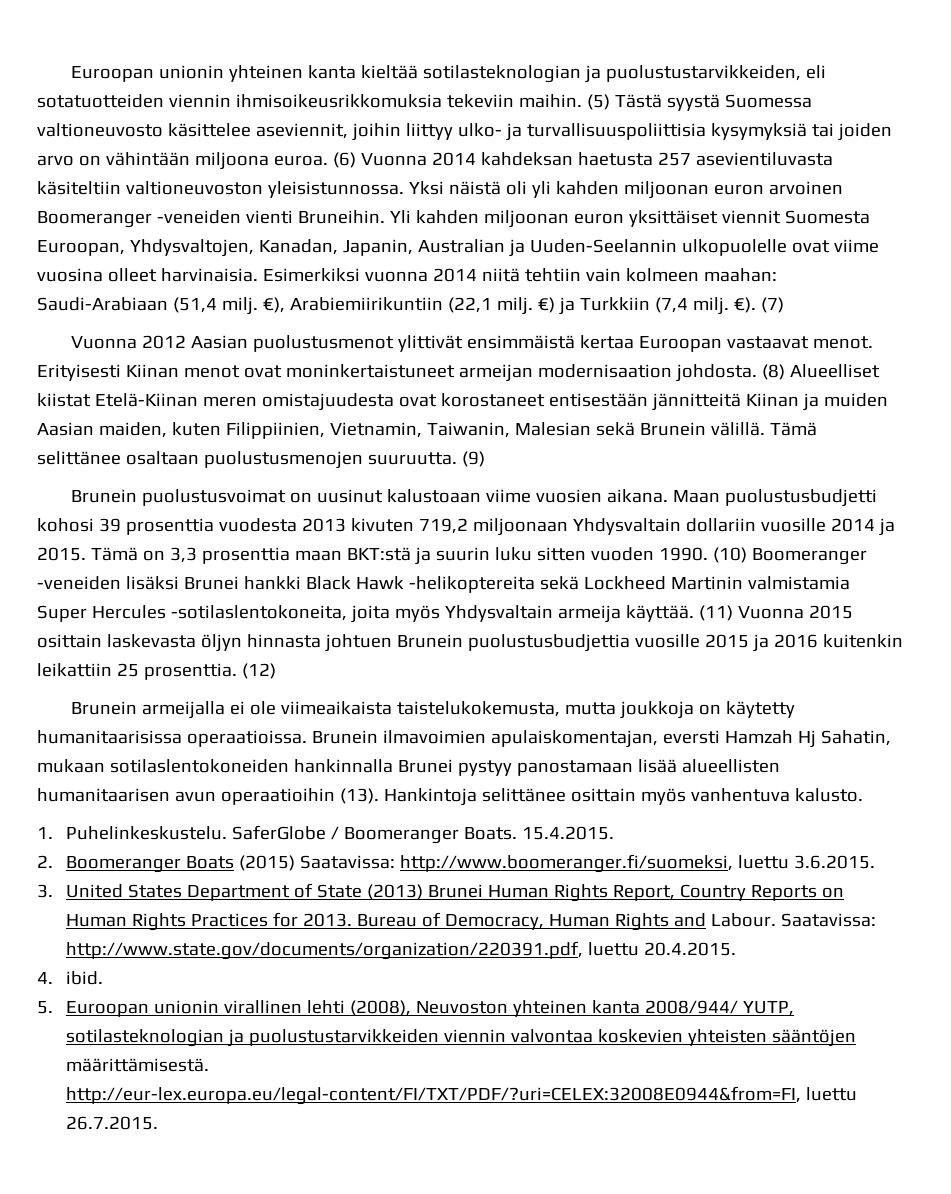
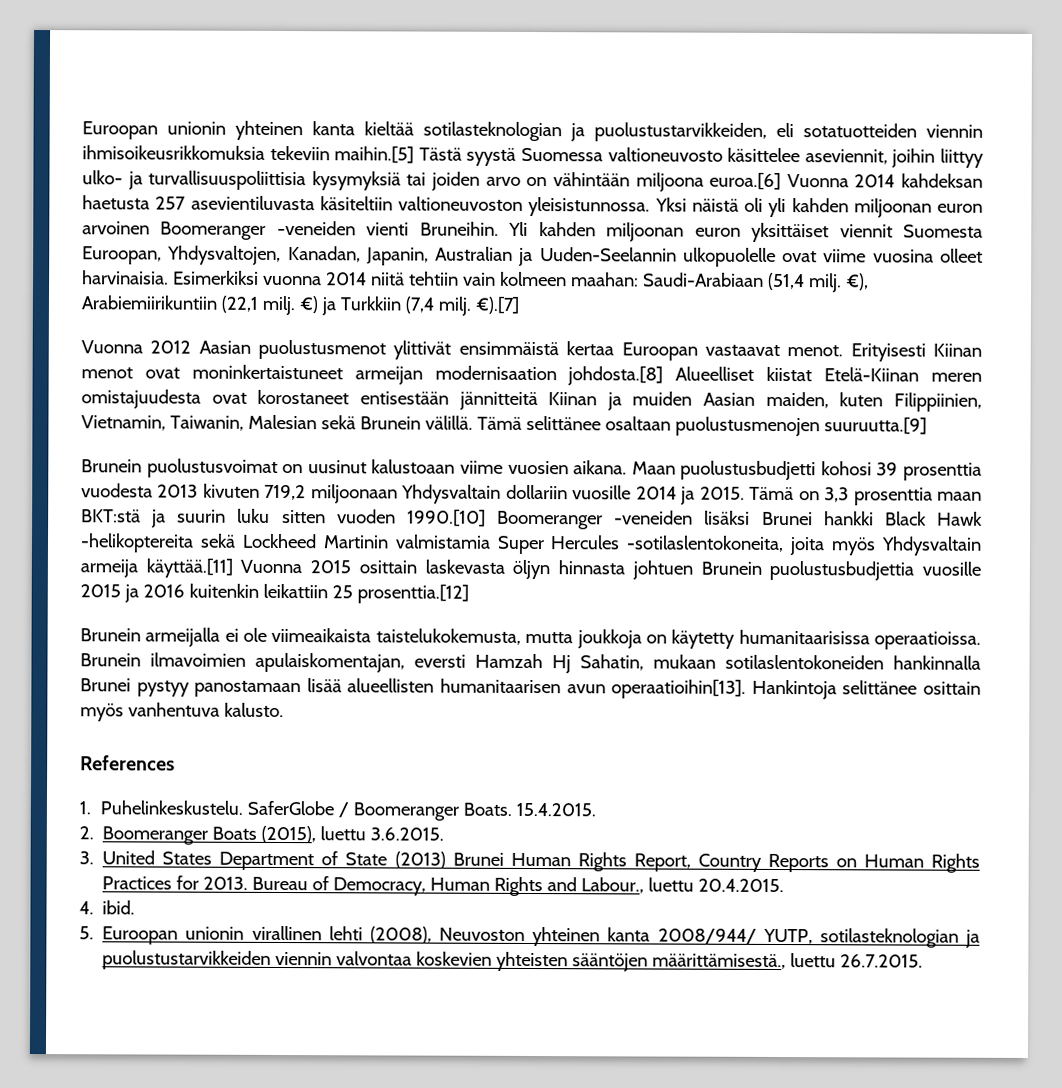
- Euroopan unionin yhteinen kanta kieltää sotilasteknologian ja puolustustarvikkeiden, eli sotatuotteiden viennin ihmisoikeusrikkomuksia tekeviin maihin. (5) Tästä syystä Suomessa valtioneuvosto käsittelee aseviennit, joihin liittyy ulko- ja turvallisuuspoliittisia kysymyksiä tai joiden arvo on vähintään miljoona euroa. (6) Vuonna 2014 kahdeksan haetusta 257 asevientiluvasta käsiteltiin valtioneuvoston yleisistunnossa.
+ Euroopan unionin yhteinen kanta kieltää sotilasteknologian ja puolustustarvikkeiden, eli sotatuotteiden viennin ihmisoikeusrikkomuksia tekeviin maihin.[5] Tästä syystä Suomessa valtioneuvosto käsittelee aseviennit, joihin liittyy ulko- ja turvallisuuspoliittisia kysymyksiä tai joiden arvo on vähintään miljoona euroa.[6] Vuonna 2014 kahdeksan haetusta 257 asevientiluvasta käsiteltiin valtioneuvoston yleisistunnossa.
- €). (7)
+ €).[7]
- Erityisesti Kiinan menot ovat moninkertaistuneet armeijan modernisaation johdosta. (8) Alueelliset kiistat Etelä-Kiinan meren omistajuudesta ovat korostaneet entisestään jännitteitä Kiinan ja muiden Aasian maiden, kuten Filippiinien, Vietnamin, Taiwanin, Malesian sekä Brunein välillä.
+ Erityisesti Kiinan menot ovat moninkertaistuneet armeijan modernisaation johdosta.[8] Alueelliset kiistat Etelä-Kiinan meren omistajuudesta ovat korostaneet entisestään jännitteitä Kiinan ja muiden Aasian maiden, kuten Filippiinien, Vietnamin, Taiwanin, Malesian sekä Brunein välillä.
- Tämä selittänee osaltaan puolustusmenojen suuruutta. (9)
+ Tämä selittänee osaltaan puolustusmenojen suuruutta.[9]
- Tämä on 3,3 prosenttia maan BKT:stä ja suurin luku sitten vuoden 1990. (10) Boomeranger -veneiden lisäksi Brunei hankki Black Hawk -helikoptereita sekä Lockheed Martinin valmistamia Super Hercules -sotilaslentokoneita, joita myös Yhdysvaltain armeija käyttää. (11) Vuonna 2015 osittain laskevasta öljyn hinnasta johtuen Brunein puolustusbudjettia vuosille 2015 ja 2016 kuitenkin leikattiin 25 prosenttia. (12)
+ Tämä on 3,3 prosenttia maan BKT:stä ja suurin luku sitten vuoden 1990.[10] Boomeranger -veneiden lisäksi Brunei hankki Black Hawk -helikoptereita sekä Lockheed Martinin valmistamia Super Hercules -sotilaslentokoneita, joita myös Yhdysvaltain armeija käyttää.[11] Vuonna 2015 osittain laskevasta öljyn hinnasta johtuen Brunein puolustusbudjettia vuosille 2015 ja 2016 kuitenkin leikattiin 25 prosenttia.[12]
- Brunein ilmavoimien apulaiskomentajan, eversti Hamzah Hj Sahatin, mukaan sotilaslentokoneiden hankinnalla Brunei pystyy panostamaan lisää alueellisten humanitaarisen avun operaatioihin (13).
+ Brunein ilmavoimien apulaiskomentajan, eversti Hamzah Hj Sahatin, mukaan sotilaslentokoneiden hankinnalla Brunei pystyy panostamaan lisää alueellisten humanitaarisen avun operaatioihin[13].
+ References
- 2. Boomeranger Boats (2015) Saatavissa: http://www.boomeranger.fi/suomeksi, luettu 3.6.2015.
+ 2. Boomeranger Boats (2015), luettu 3.6.2015.
- Bureau of Democracy, Human Rights and Labour. Saatavissa: http://www.state.gov/documents/organization/220391.pdf, luettu 20.4.2015.
+ Bureau of Democracy, Human Rights and Labour., luettu 20.4.2015.
- 5. Euroopan unionin virallinen lehti (2008), Neuvoston yhteinen kanta 2008/944/ YUTP, sotilasteknologian ja puolustustarvikkeiden viennin valvontaa koskevien yhteisten sääntöjen määrittämisestä. http://eur-lex.europa.eu/legal-content/FI/TXT/PDF/?uri=CELEX:32008E0944&from=FI, luettu 26.7.2015.
+ 5. Euroopan unionin virallinen lehti (2008), Neuvoston yhteinen kanta 2008/944/ YUTP, sotilasteknologian ja puolustustarvikkeiden viennin valvontaa koskevien yhteisten sääntöjen määrittämisestä., luettu 26.7.2015.

